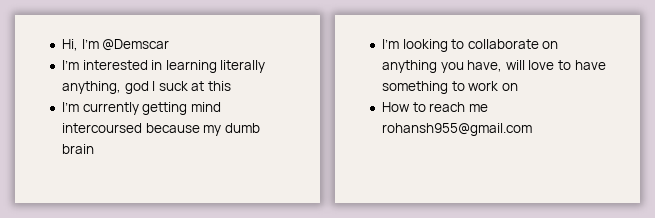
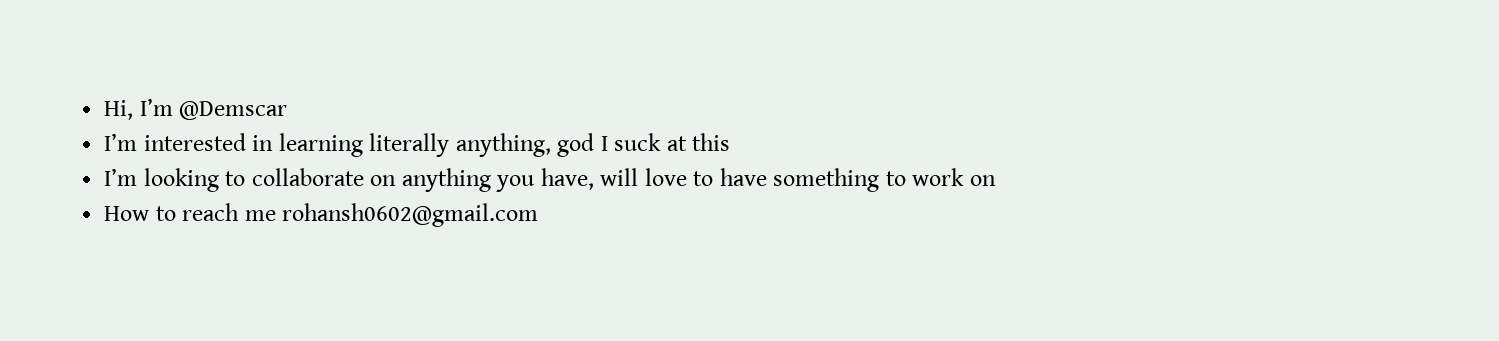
- I’m currently getting mind intercoursed because my dumb brain
- How to reach me rohansh955@gmail.com
+ How to reach me rohansh0602@gmail.com

